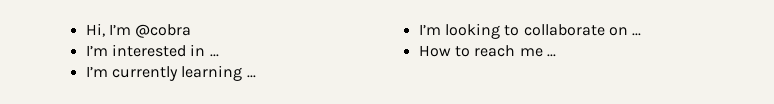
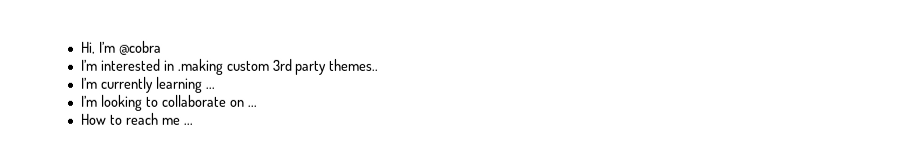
- I’m interested in ...
+ I’m interested in .making custom 3rd party themes..

